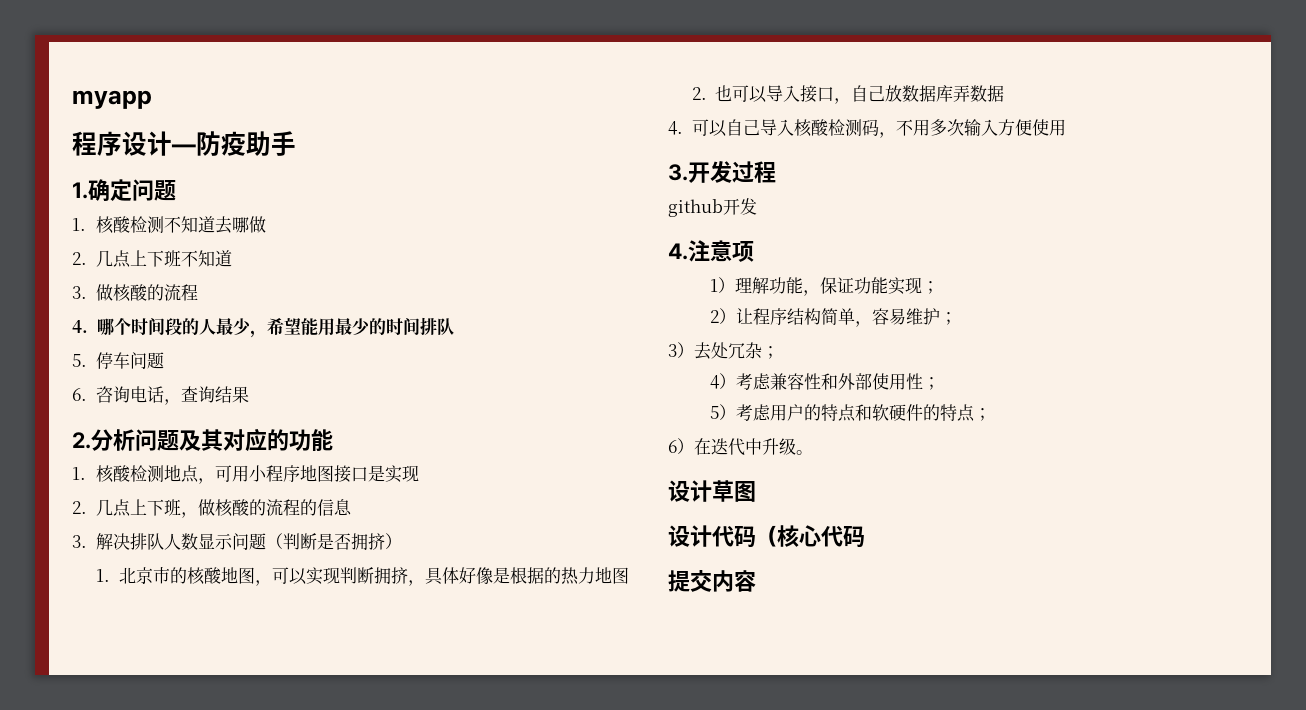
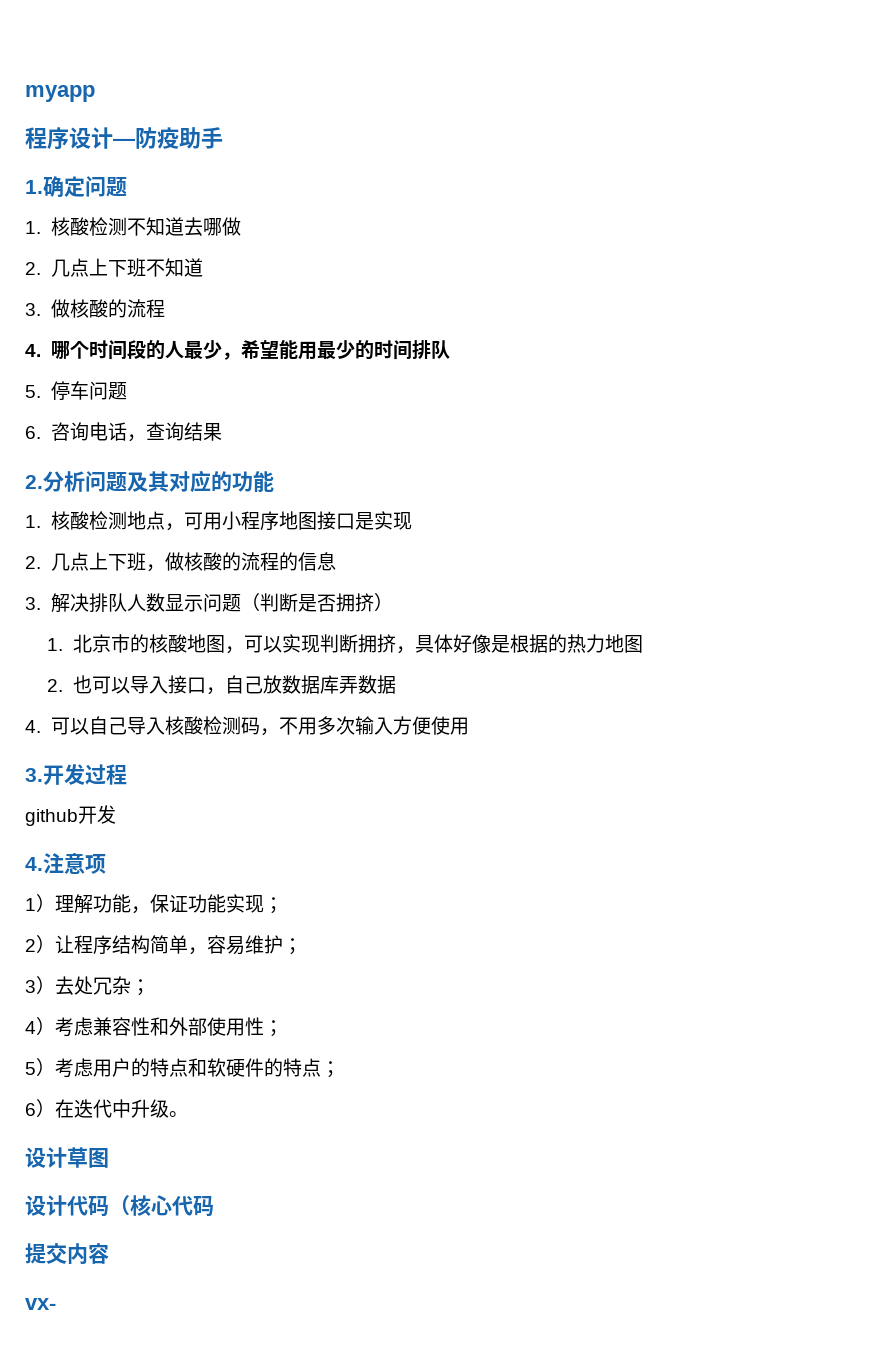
+ vx-

